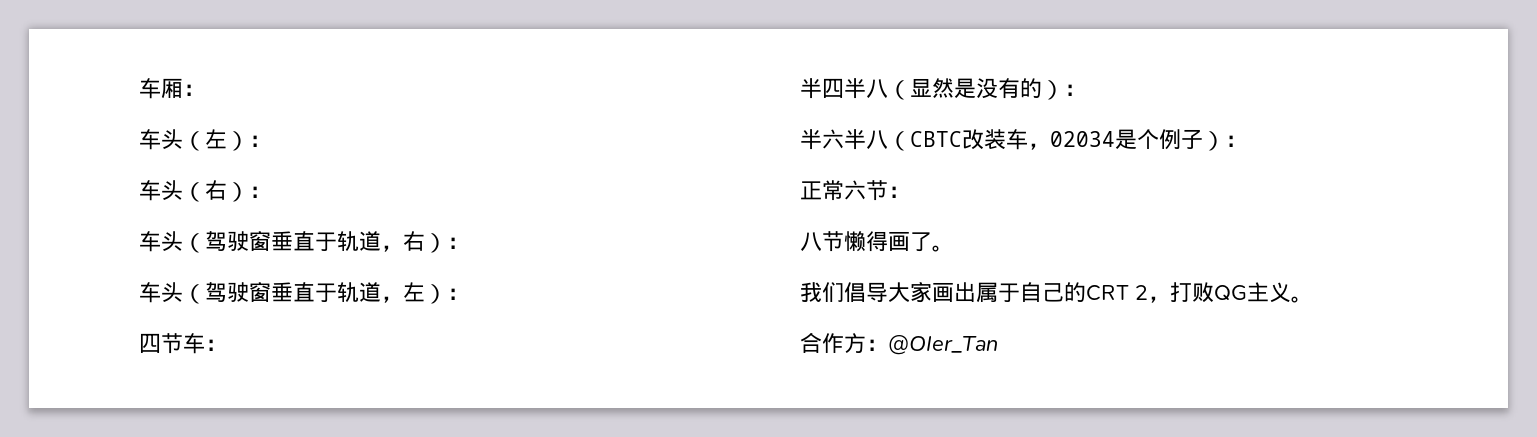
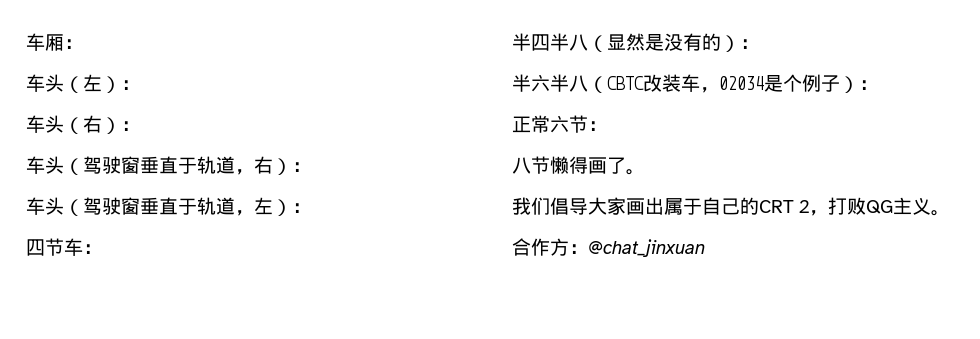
- 合作方：@OIer_Tan
+ 合作方：@chat_jinxuan

